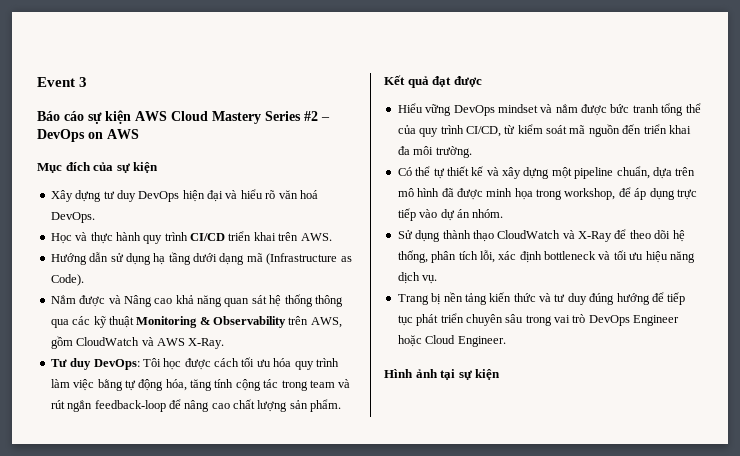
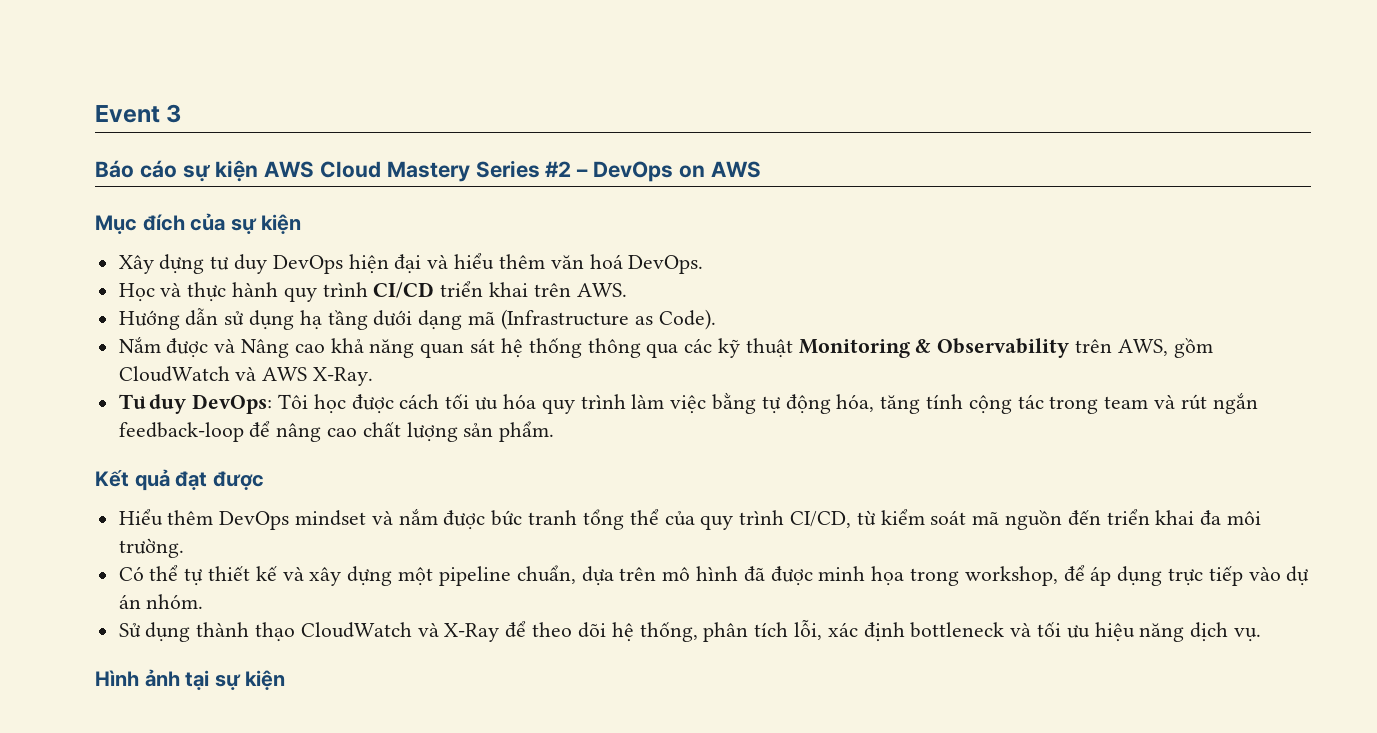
- Xây dựng tư duy DevOps hiện đại và hiểu rõ văn hoá DevOps.
+ Xây dựng tư duy DevOps hiện đại và hiểu thêm văn hoá DevOps.
- Hiểu vững DevOps mindset và nắm được bức tranh tổng thể của quy trình CI/CD, từ kiểm soát mã nguồn đến triển khai đa môi trường.
+ Hiểu thêm DevOps mindset và nắm được bức tranh tổng thể của quy trình CI/CD, từ kiểm soát mã nguồn đến triển khai đa môi trường.
- Trang bị nền tảng kiến thức và tư duy đúng hướng để tiếp tục phát triển chuyên sâu trong vai trò DevOps Engineer hoặc Cloud Engineer.

